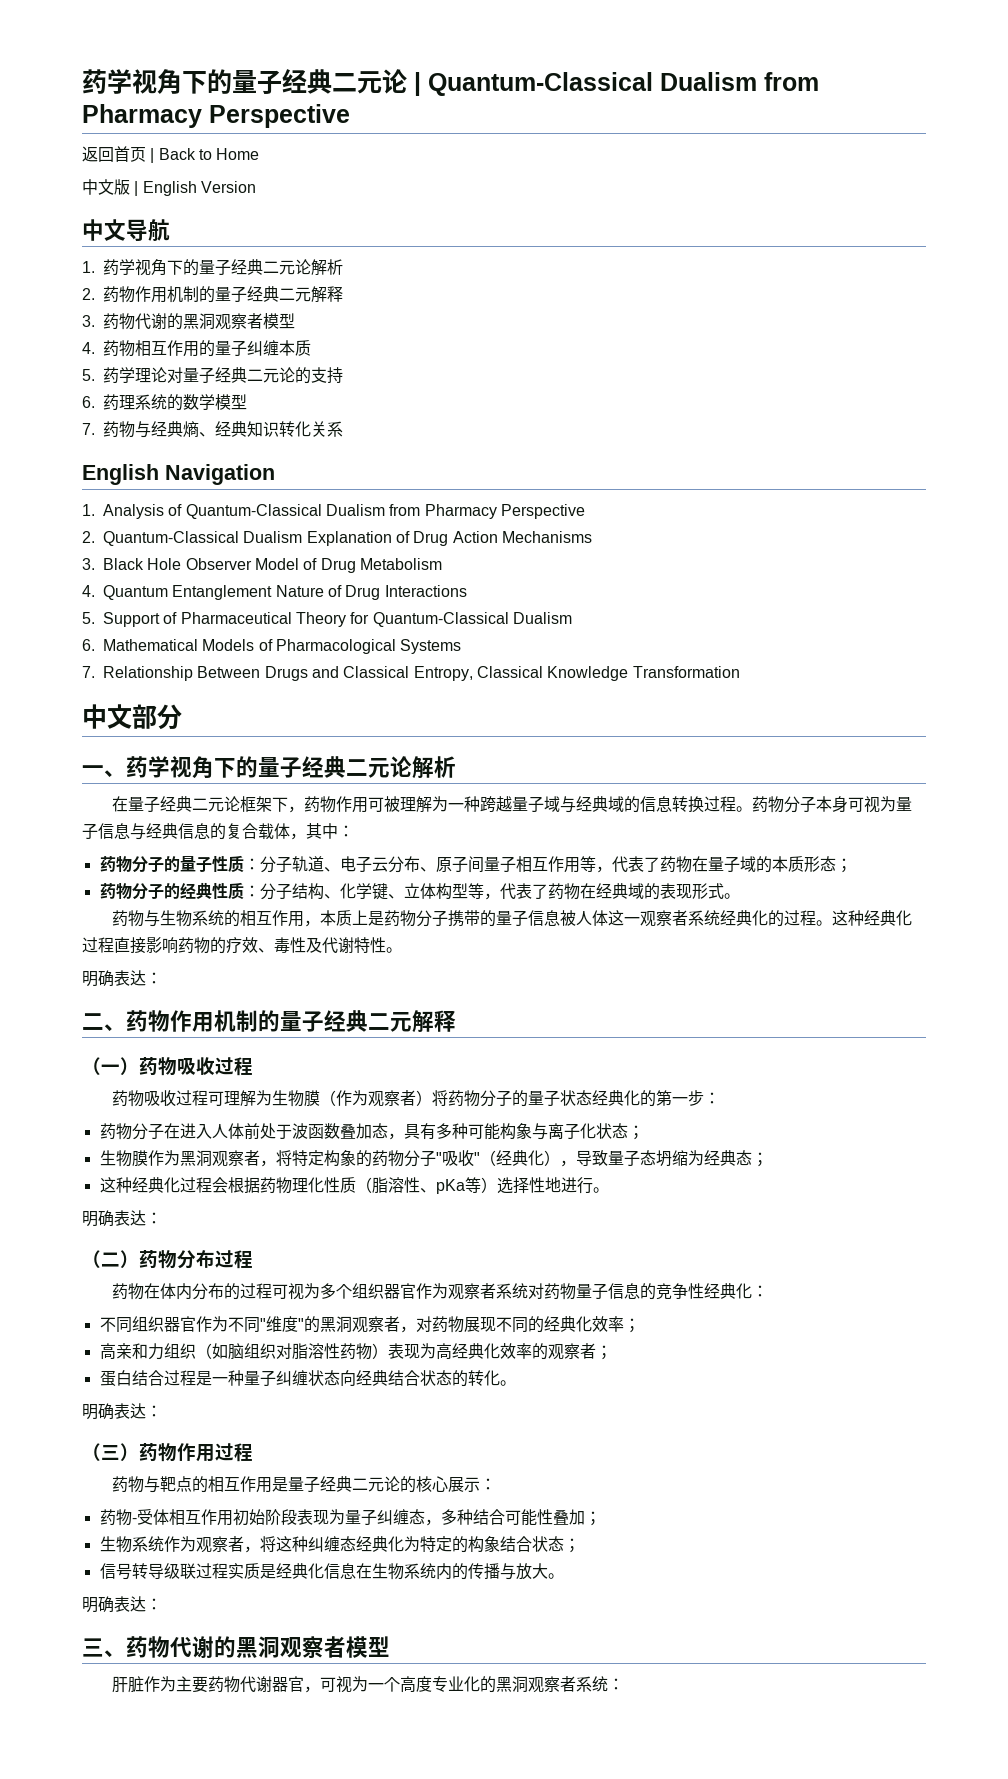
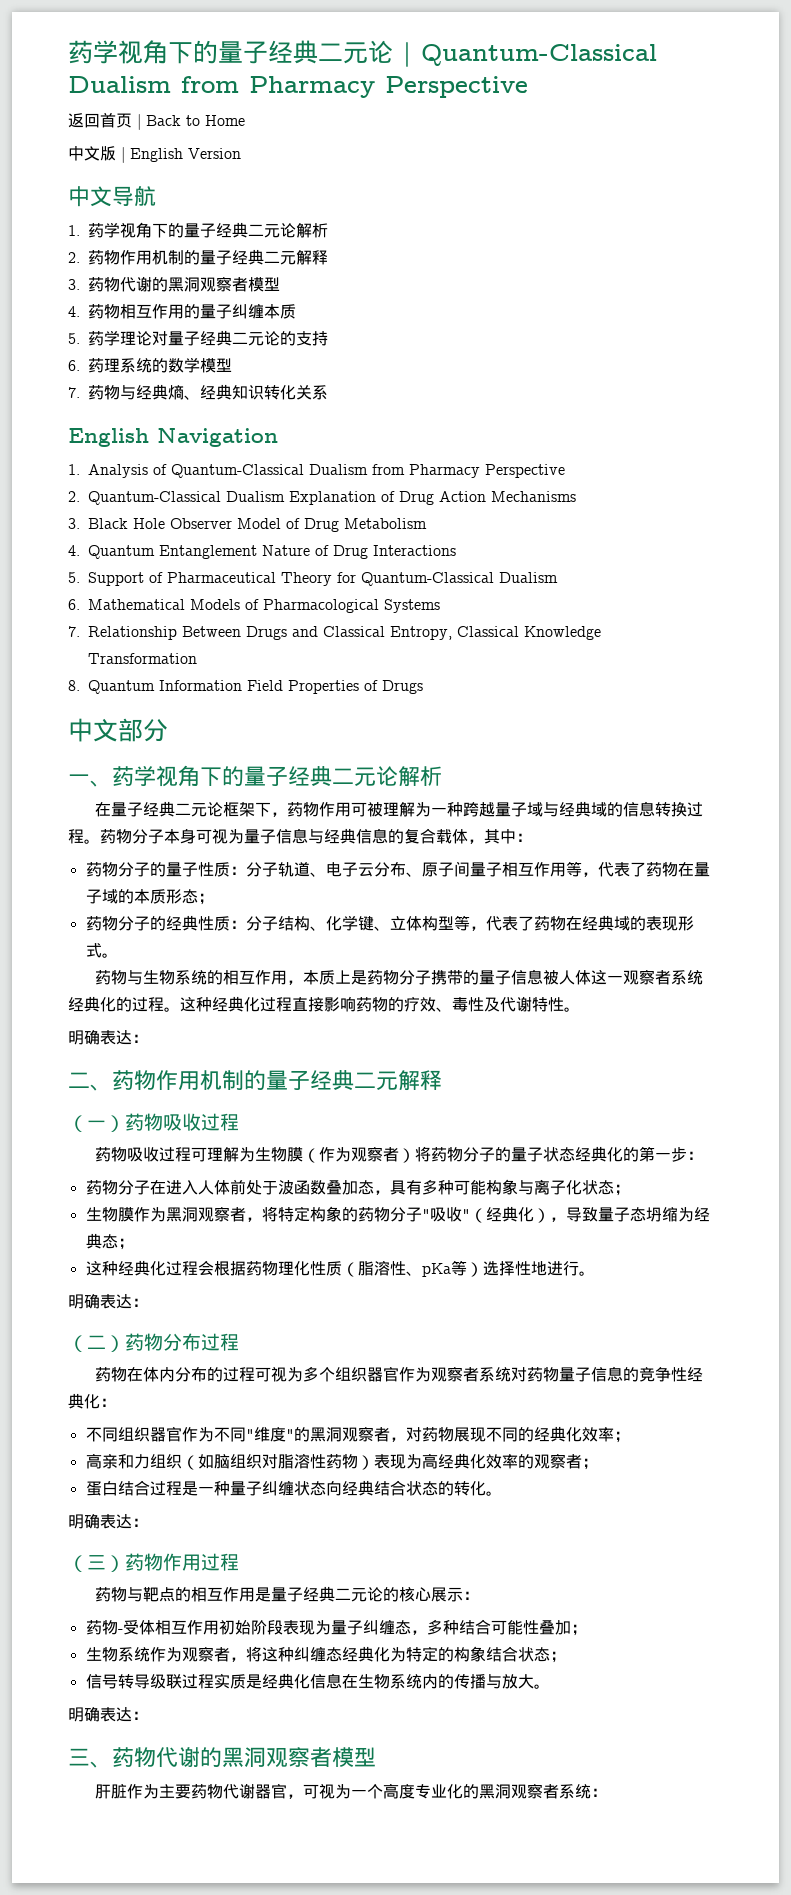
+ 8. Quantum Information Field Properties of Drugs

